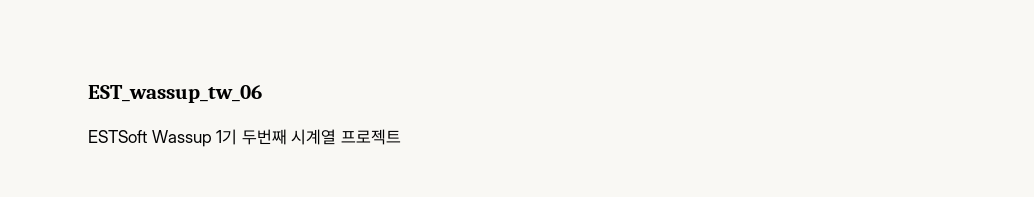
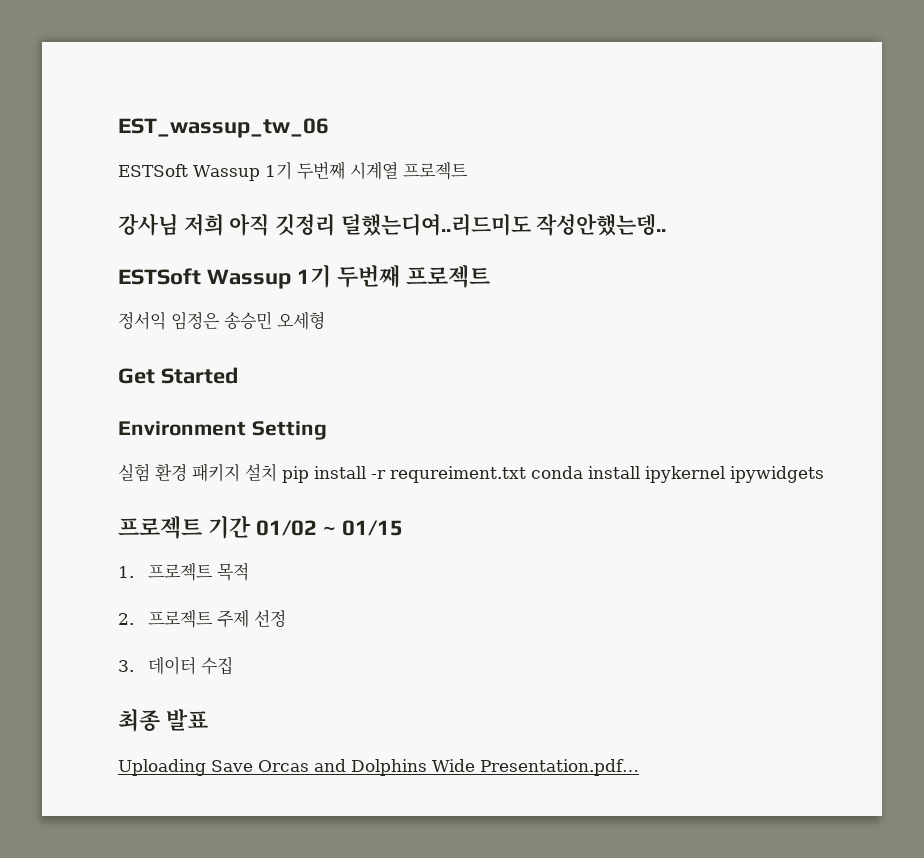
+ 강사님 저희 아직 깃정리 덜했는디여..리드미도 작성안했는뎅..
+ ESTSoft Wassup 1기 두번째 프로젝트
+ 정서익 임정은 송승민 오세형
+ Get Started
+ Environment Setting
+ 실험 환경 패키지 설치 pip install -r requreiment.txt conda install ipykernel ipywidgets
+ 프로젝트 기간 01/02 ~ 01/15
+ 1. 프로젝트 목적
+ 2. 프로젝트 주제 선정
+ 3. 데이터 수집
+ 최종 발표
+ Uploading Save Orcas and Dolphins Wide Presentation.pdf…

